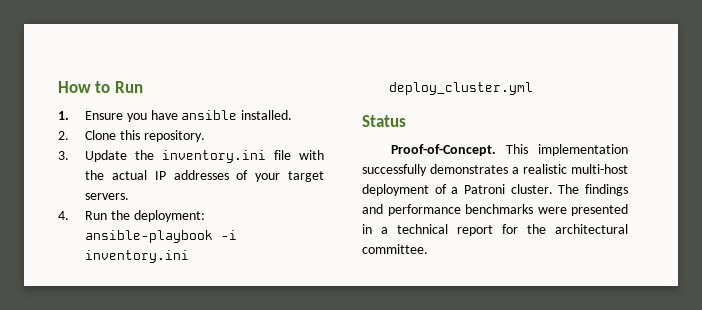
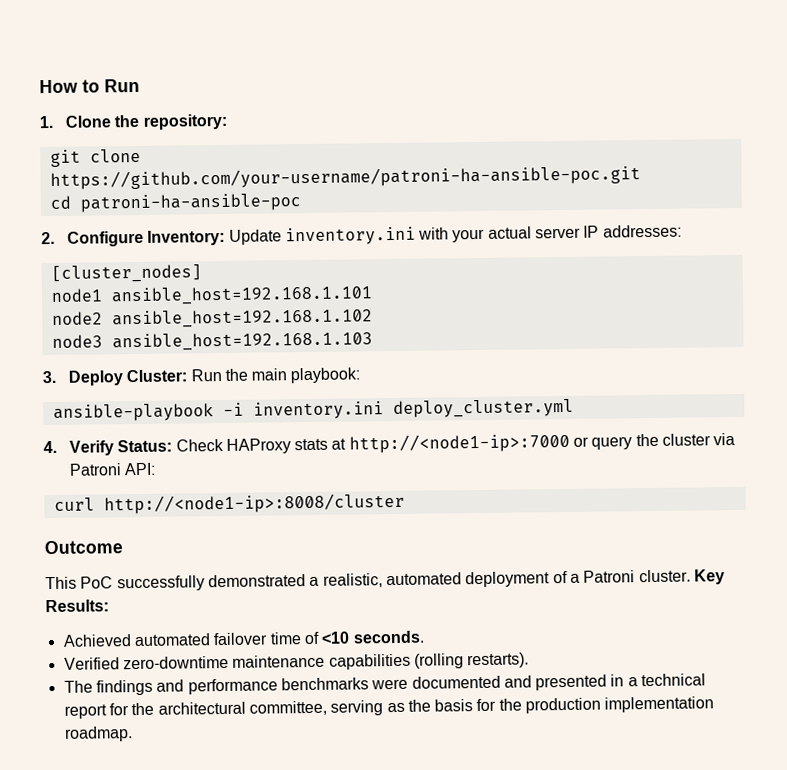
- 1. Ensure you have ansible installed.
- 2. Clone this repository.
- 3. Update the inventory.ini file with the actual IP addresses of your target servers.
- 4. Run the deployment: ansible-playbook -i inventory.ini deploy_cluster.yml
- Status
- Proof-of-Concept. This implementation successfully demonstrates a realistic multi-host deployment of a Patroni cluster. The findings and performance benchmarks were presented in a technical report for the architectural committee.
+ 1. Clone the repository:
+ git clone https://github.com/your-username/patroni-ha-ansible-poc.git
+ cd patroni-ha-ansible-poc
+ 2. Configure Inventory: Update inventory.ini with your actual server IP addresses:
+ [cluster_nodes]
+ node1 ansible_host=192.168.1.101
+ node2 ansible_host=192.168.1.102
+ node3 ansible_host=192.168.1.103
+ 3. Deploy Cluster: Run the main playbook:
+ ansible-playbook -i inventory.ini deploy_cluster.yml
+ 4. Verify Status: Check HAProxy stats at http://<node1-ip>:7000 or query the cluster via Patroni API:
+ curl http://<node1-ip>:8008/cluster
+ Outcome
+ This PoC successfully demonstrated a realistic, automated deployment of a Patroni cluster. Key Results:
+ Achieved automated failover time of <10 seconds.
+ Verified zero-downtime maintenance capabilities (rolling restarts).
+ The findings and performance benchmarks were documented and presented in a technical report for the architectural committee, serving as the basis for the production implementation roadmap.

